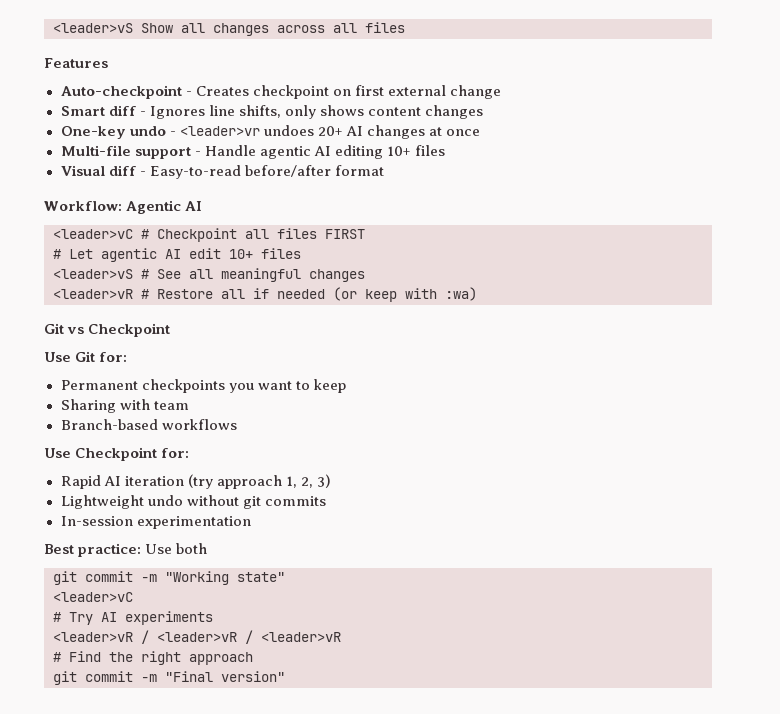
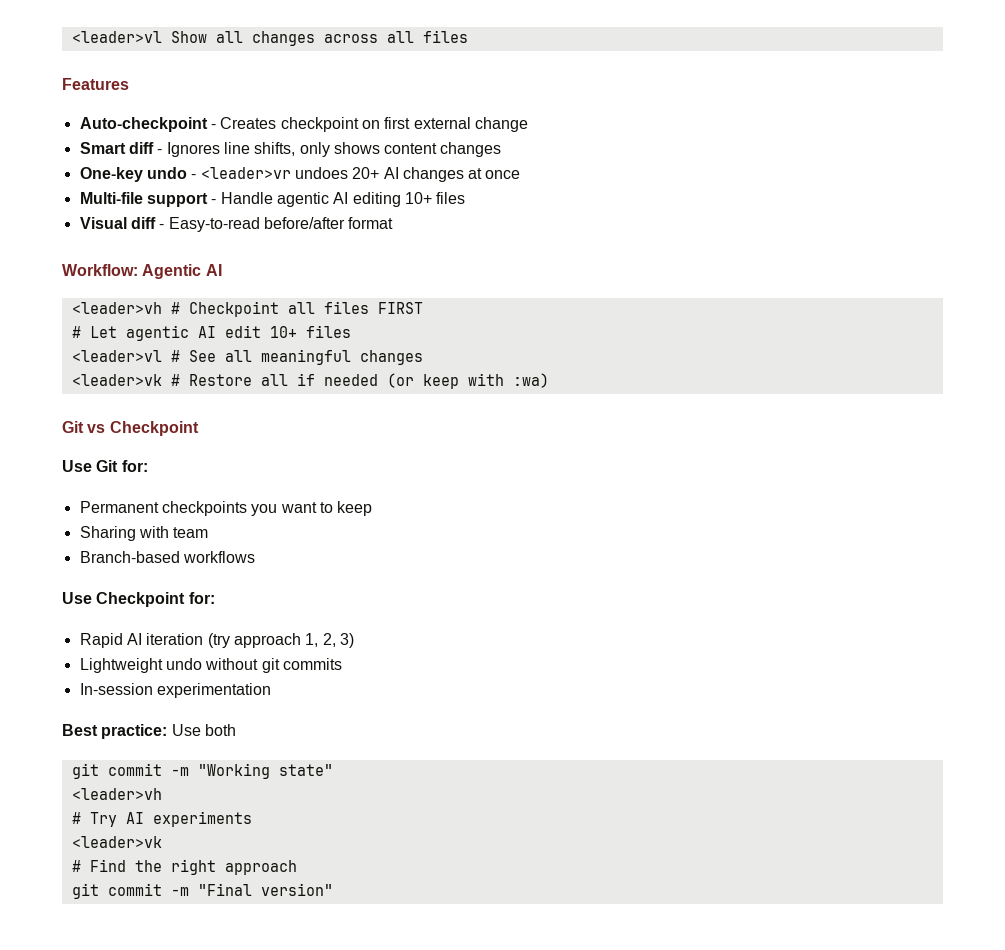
- <leader>vS Show all changes across all files
+ <leader>vl Show all changes across all files
- <leader>vC # Checkpoint all files FIRST
+ <leader>vh # Checkpoint all files FIRST
- <leader>vS # See all meaningful changes
+ <leader>vl # See all meaningful changes
- <leader>vR # Restore all if needed (or keep with :wa)
+ <leader>vk # Restore all if needed (or keep with :wa)
  git commit -m "Working state"
- <leader>vC
+ <leader>vh
  # Try AI experiments
- <leader>vR / <leader>vR / <leader>vR
+ <leader>vk

